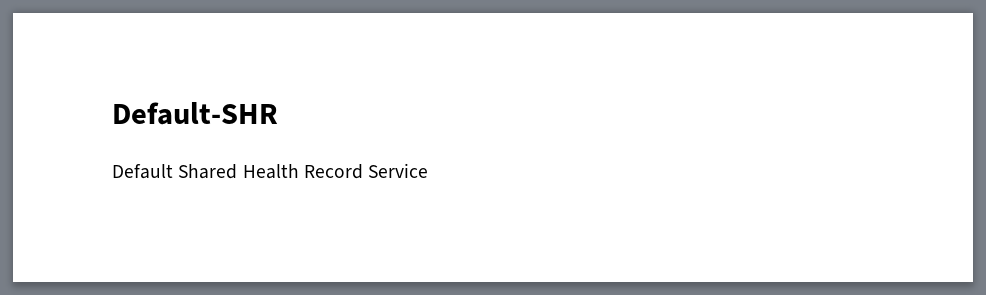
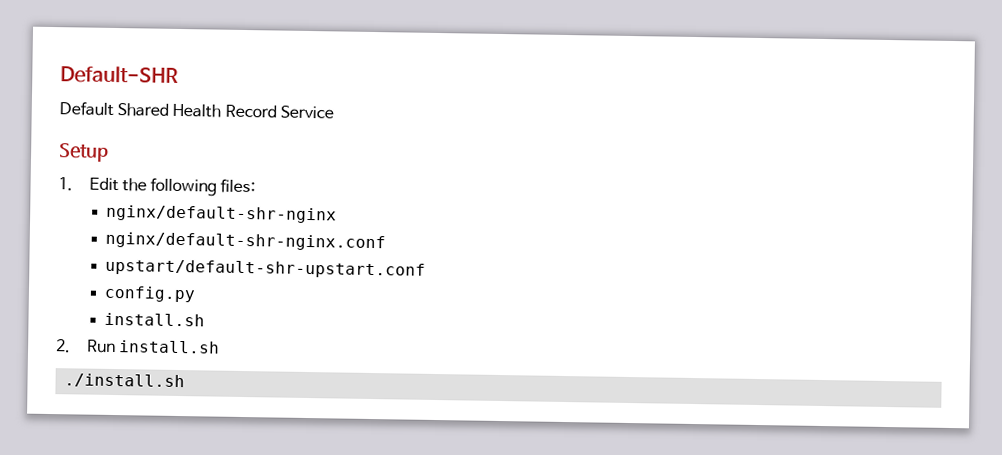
+ Setup
+ 1. Edit the following files:
+ nginx/default-shr-nginx
+ nginx/default-shr-nginx.conf
+ upstart/default-shr-upstart.conf
+ config.py
+ install.sh
+ 2. Run install.sh
+ ./install.sh

